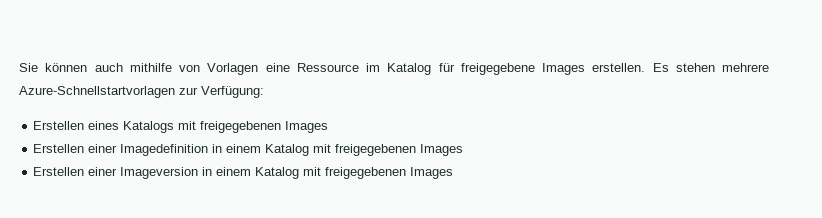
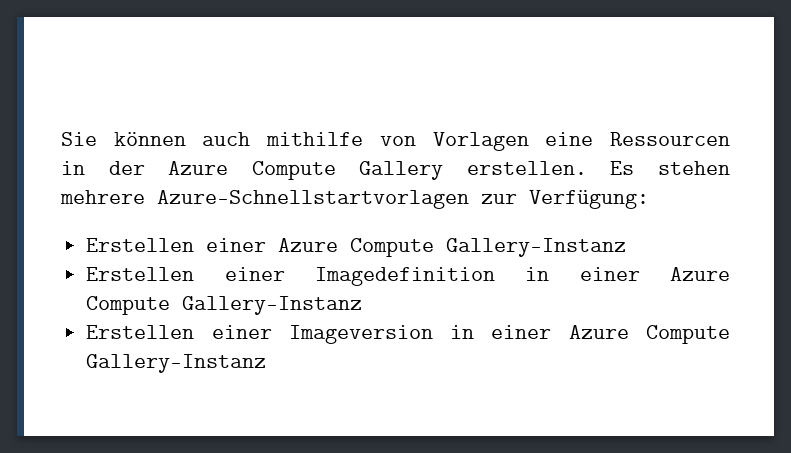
- Sie können auch mithilfe von Vorlagen eine Ressource im Katalog für freigegebene Images erstellen.
+ Sie können auch mithilfe von Vorlagen eine Ressourcen in der Azure Compute Gallery erstellen.
- Erstellen eines Katalogs mit freigegebenen Images
+ Erstellen einer Azure Compute Gallery-Instanz
- Erstellen einer Imagedefinition in einem Katalog mit freigegebenen Images
+ Erstellen einer Imagedefinition in einer Azure Compute Gallery-Instanz
- Erstellen einer Imageversion in einem Katalog mit freigegebenen Images
+ Erstellen einer Imageversion in einer Azure Compute Gallery-Instanz

